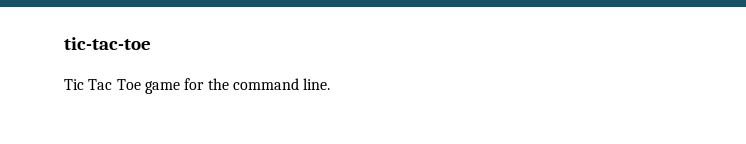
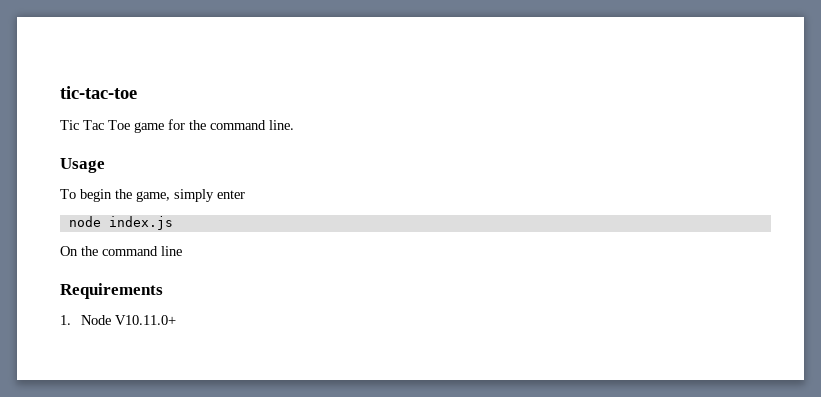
+ Usage
+ To begin the game, simply enter
+ node index.js
+ On the command line
+ Requirements
+ 1. Node V10.11.0+

